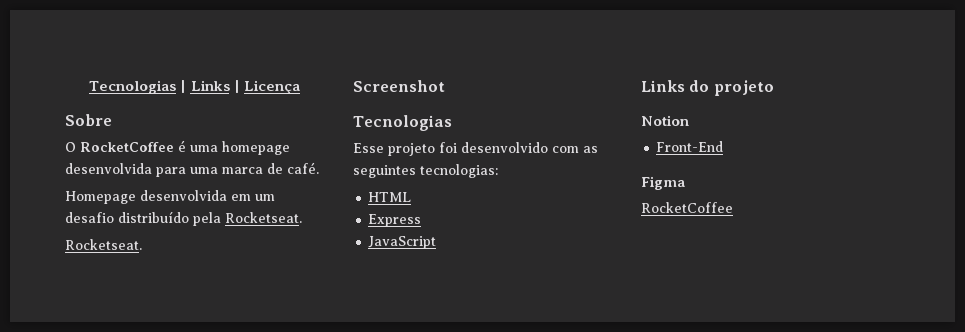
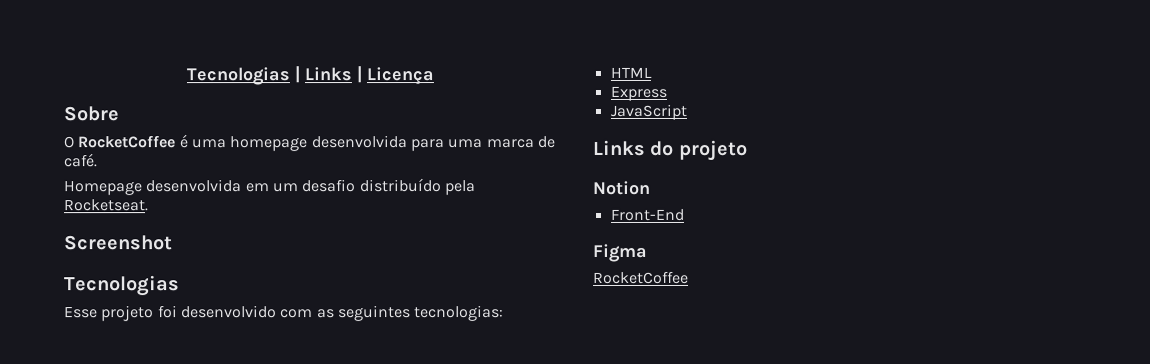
  Homepage desenvolvida em um desafio distribuído pela Rocketseat.
- Rocketseat.

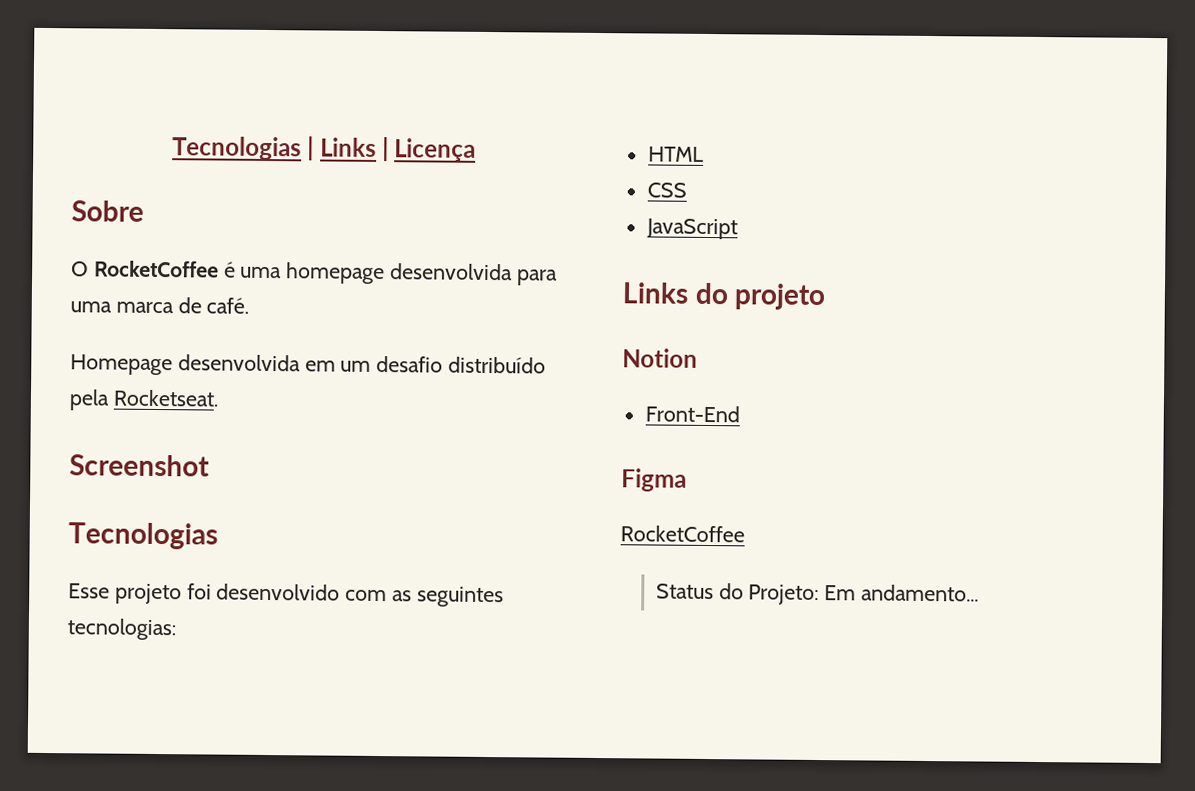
- Express
+ CSS
+ Status do Projeto: Em andamento...

